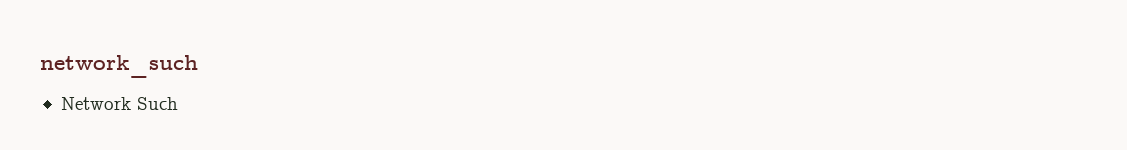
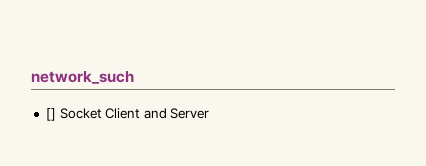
- Network Such
+ [] Socket Client and Server

